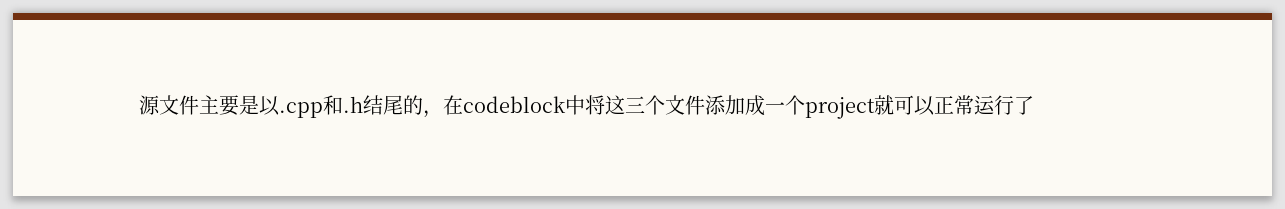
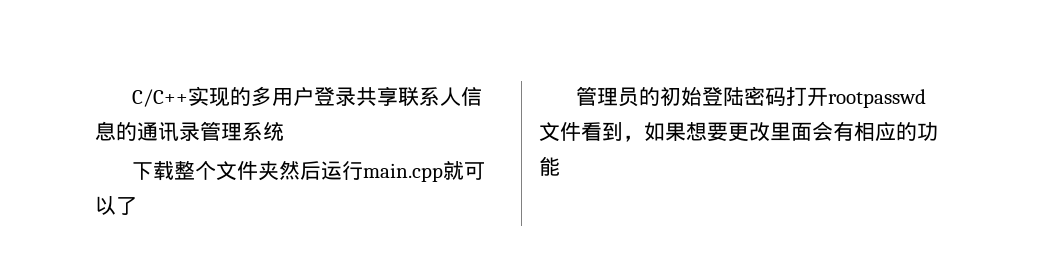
- 源文件主要是以.cpp和.h结尾的，在codeblock中将这三个文件添加成一个project就可以正常运行了
+ C/C++实现的多用户登录共享联系人信息的通讯录管理系统
+ 下载整个文件夹然后运行main.cpp就可以了
+ 管理员的初始登陆密码打开rootpasswd文件看到，如果想要更改里面会有相应的功能

